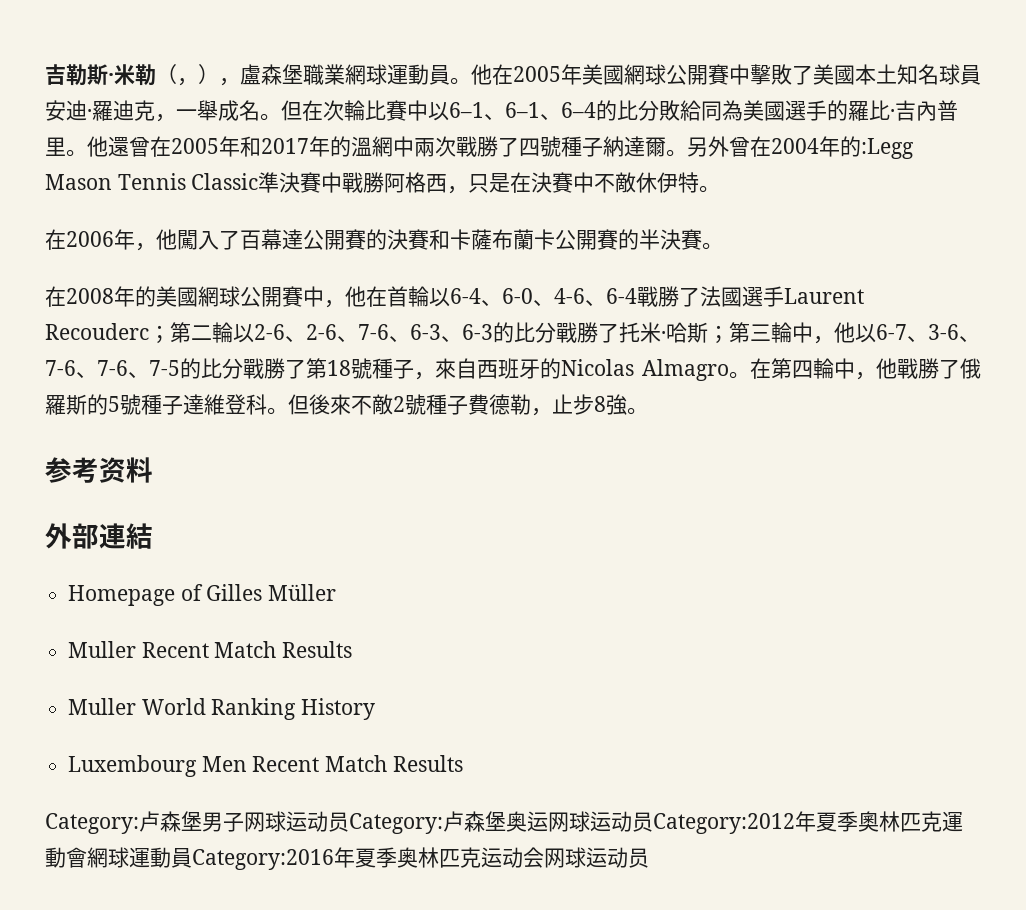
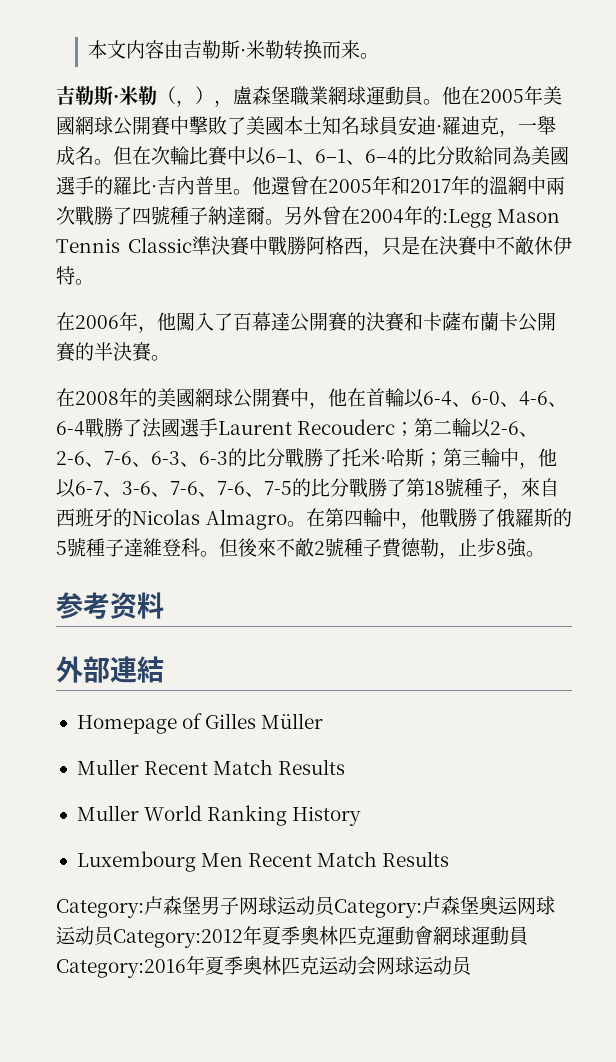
+ 本文内容由吉勒斯·米勒转换而来。

